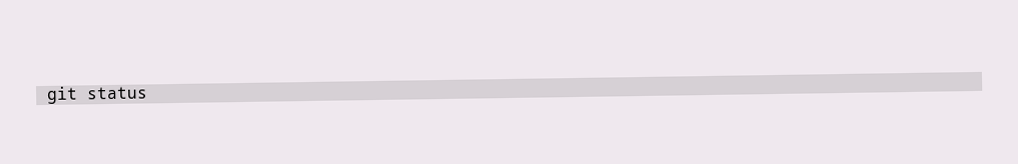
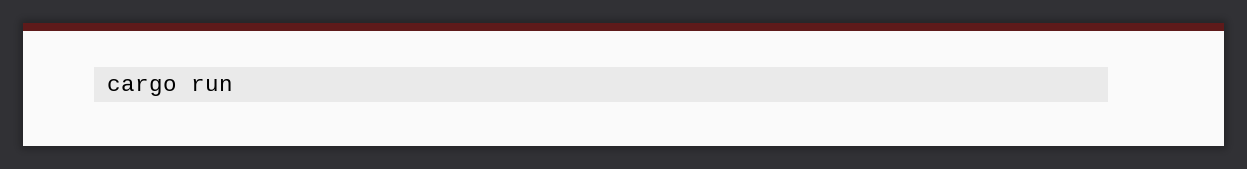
- git status
+ cargo run

